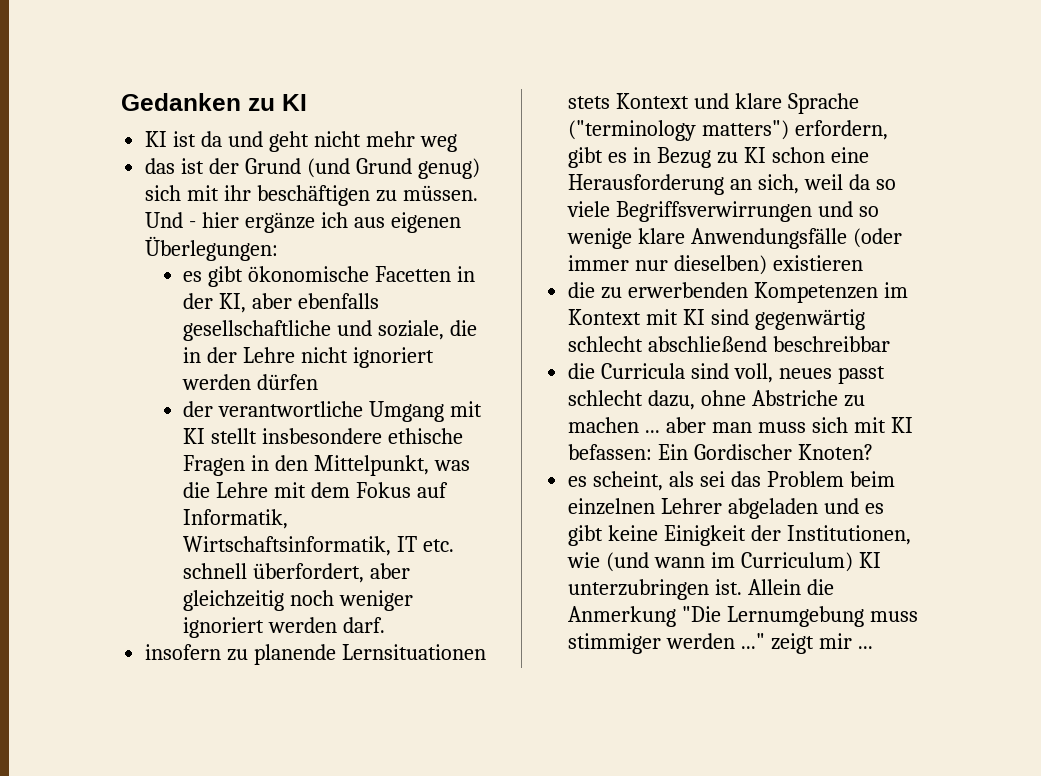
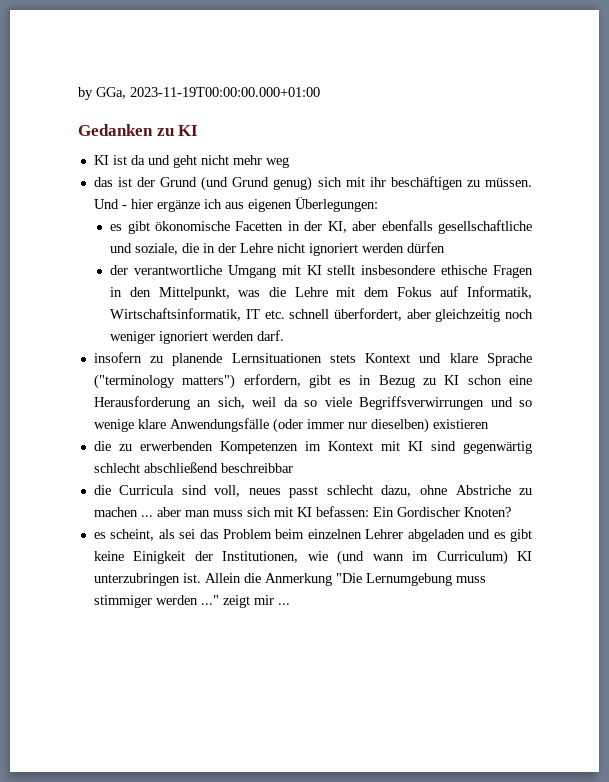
+ by GGa, 2023-11-19T00:00:00.000+01:00

